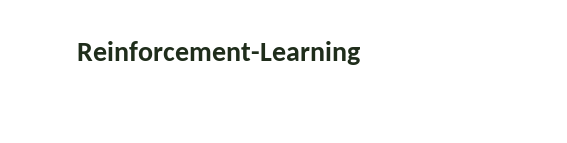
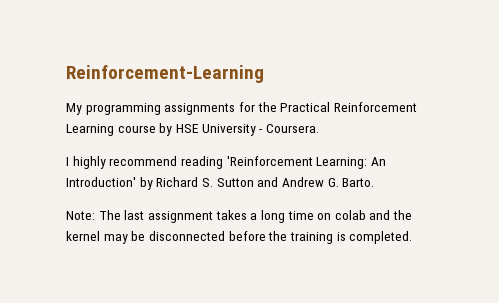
+ My programming assignments for the Practical Reinforcement Learning course by HSE University - Coursera.
+ I highly recommend reading 'Reinforcement Learning: An Introduction' by Richard S. Sutton and Andrew G. Barto.
+ Note: The last assignment takes a long time on colab and the kernel may be disconnected before the training is completed.

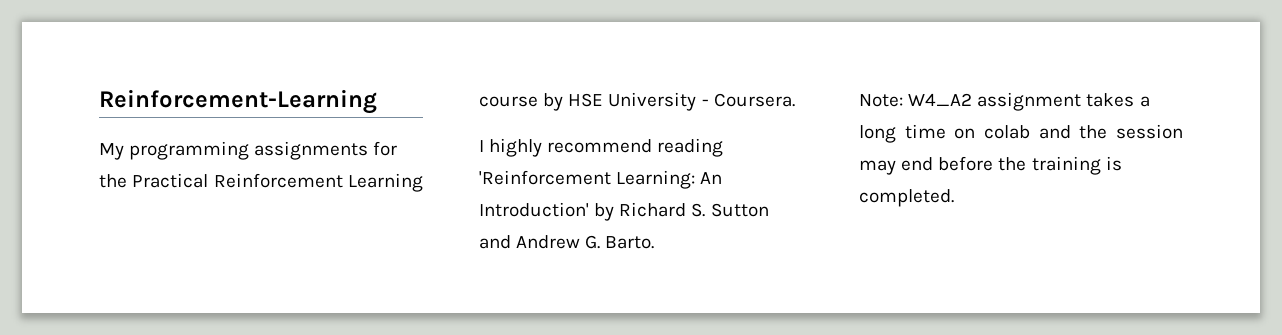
- Note: The last assignment takes a long time on colab and the kernel may be disconnected before the training is completed.
+ Note: W4_A2 assignment takes a long time on colab and the session may end before the training is completed.

